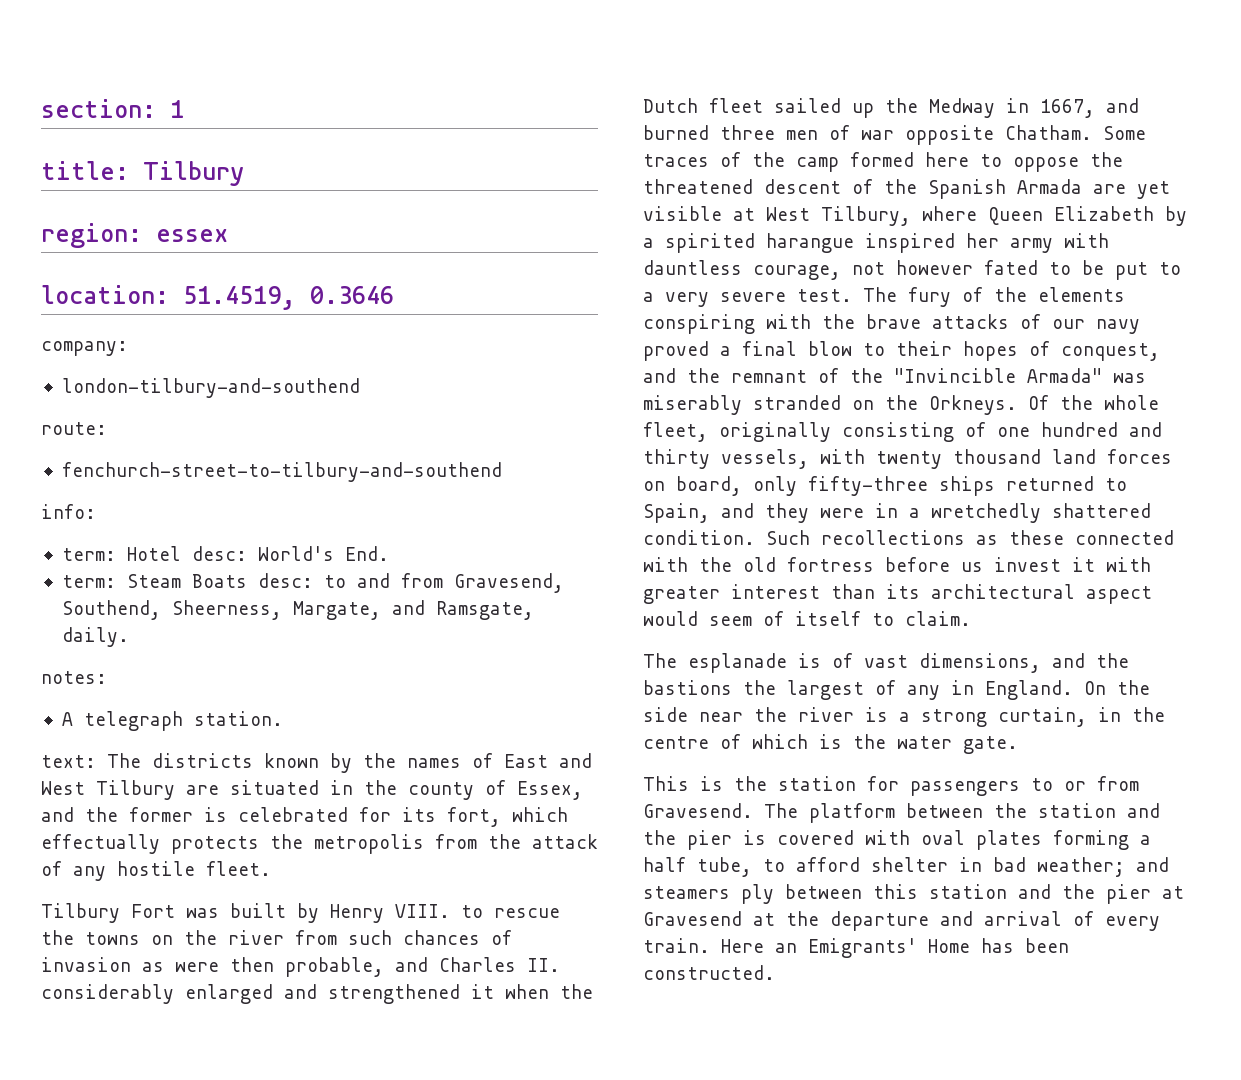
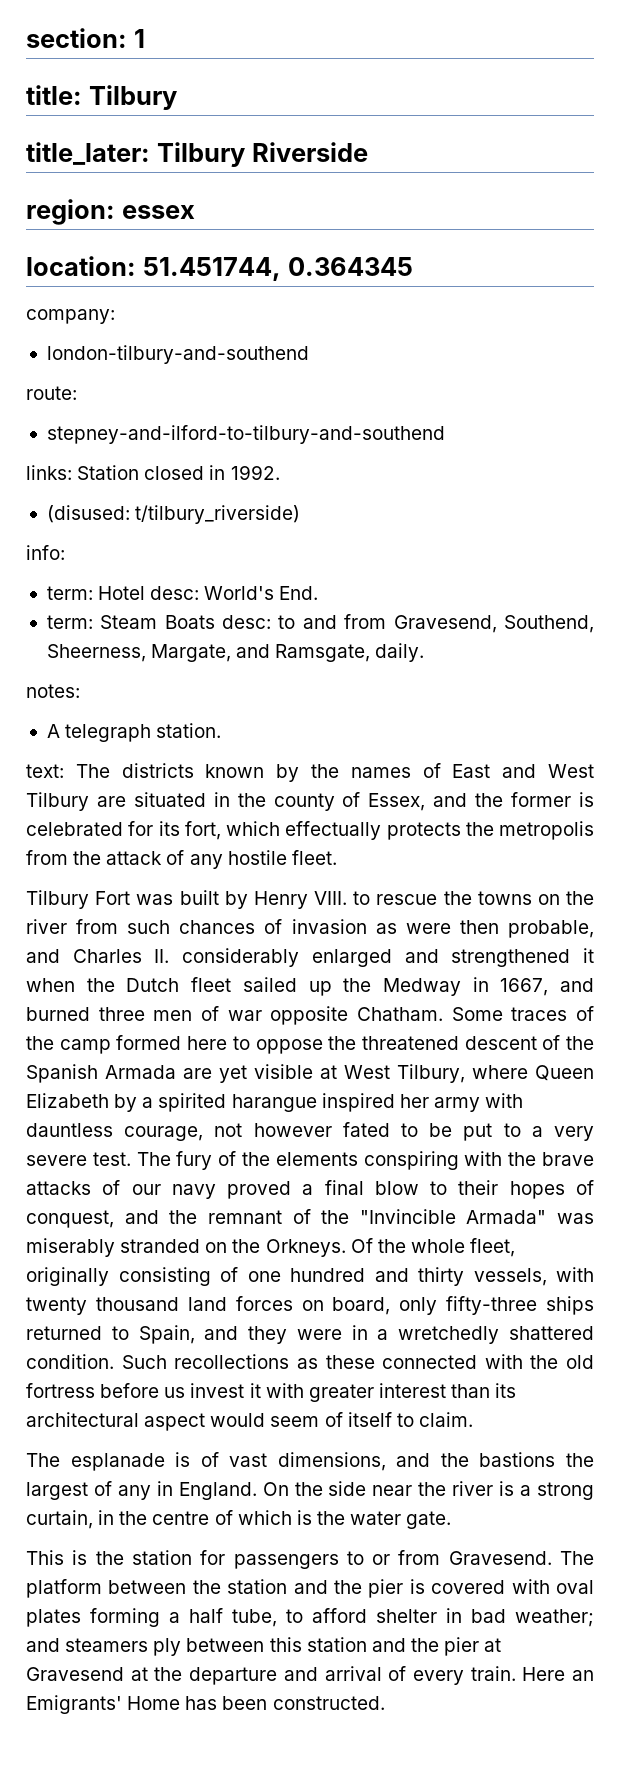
+ title_later: Tilbury Riverside
- location: 51.4519, 0.3646
+ location: 51.451744, 0.364345
- fenchurch-street-to-tilbury-and-southend
+ stepney-and-ilford-to-tilbury-and-southend
+ links: Station closed in 1992.
+ (disused: t/tilbury_riverside)

